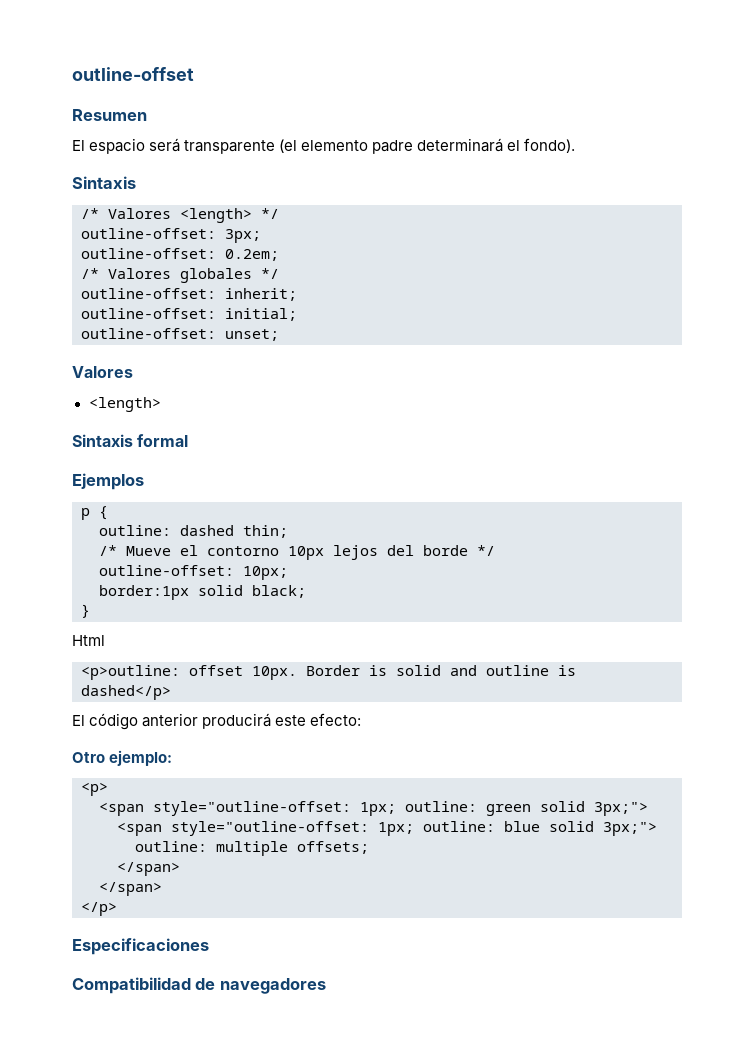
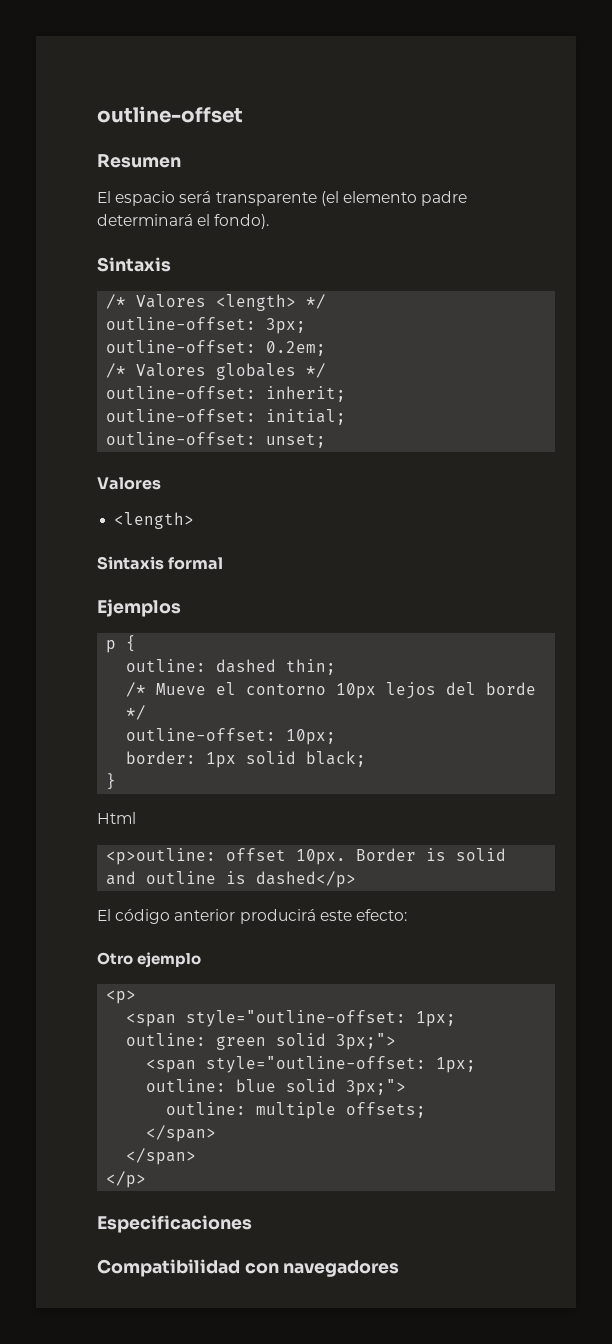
- border:1px solid black;
+ border: 1px solid black;
- Otro ejemplo:
+ Otro ejemplo
- Compatibilidad de navegadores
+ Compatibilidad con navegadores

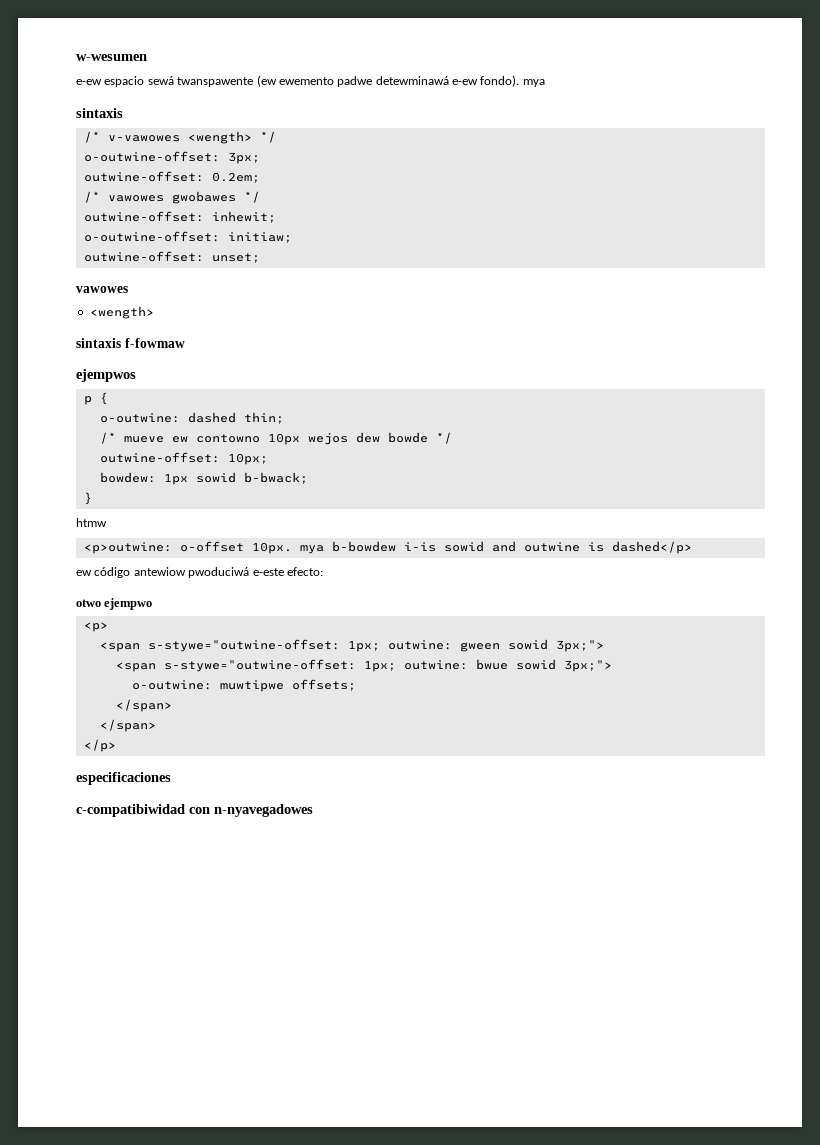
- outline-offset
- Resumen
- El espacio será transparente (el elemento padre determinará el fondo).
- Sintaxis
- /* Valores <length> */
- outline-offset: 3px;
+ w-wesumen
+ e-ew espacio sewá twanspawente (ew ewemento padwe detewminawá e-ew fondo). mya
+ sintaxis
+ /* v-vawowes <wength> */
+ o-outwine-offset: 3px;
- outline-offset: 0.2em;
+ outwine-offset: 0.2em;
- /* Valores globales */
- outline-offset: inherit;
- outline-offset: initial;
- outline-offset: unset;
- Valores
- <length>
- Sintaxis formal
- Ejemplos
+ /* vawowes gwobawes */
+ outwine-offset: inhewit;
+ o-outwine-offset: initiaw;
+ outwine-offset: unset;
+ vawowes
+ <wength>
+ sintaxis f-fowmaw
+ ejempwos
- outline: dashed thin;
+ o-outwine: dashed thin;
- /* Mueve el contorno 10px lejos del borde */
- outline-offset: 10px;
+ /* mueve ew contowno 10px wejos dew bowde */
+ outwine-offset: 10px;
- border: 1px solid black;
+ bowdew: 1px sowid b-bwack;
  }
- Html
- <p>outline: offset 10px. Border is solid and outline is dashed</p>
- El código anterior producirá este efecto:
+ htmw
+ <p>outwine: o-offset 10px. mya b-bowdew i-is sowid and outwine is dashed</p>
+ ew código antewiow pwoduciwá e-este efecto:
- Otro ejemplo
+ otwo ejempwo
- <span style="outline-offset: 1px; outline: green solid 3px;">
- <span style="outline-offset: 1px; outline: blue solid 3px;">
- outline: multiple offsets;
+ <span s-stywe="outwine-offset: 1px; outwine: gween sowid 3px;">
+ <span s-stywe="outwine-offset: 1px; outwine: bwue sowid 3px;">
+ o-outwine: muwtipwe offsets;
- Especificaciones
- Compatibilidad con navegadores
+ especificaciones
+ c-compatibiwidad con n-nyavegadowes

